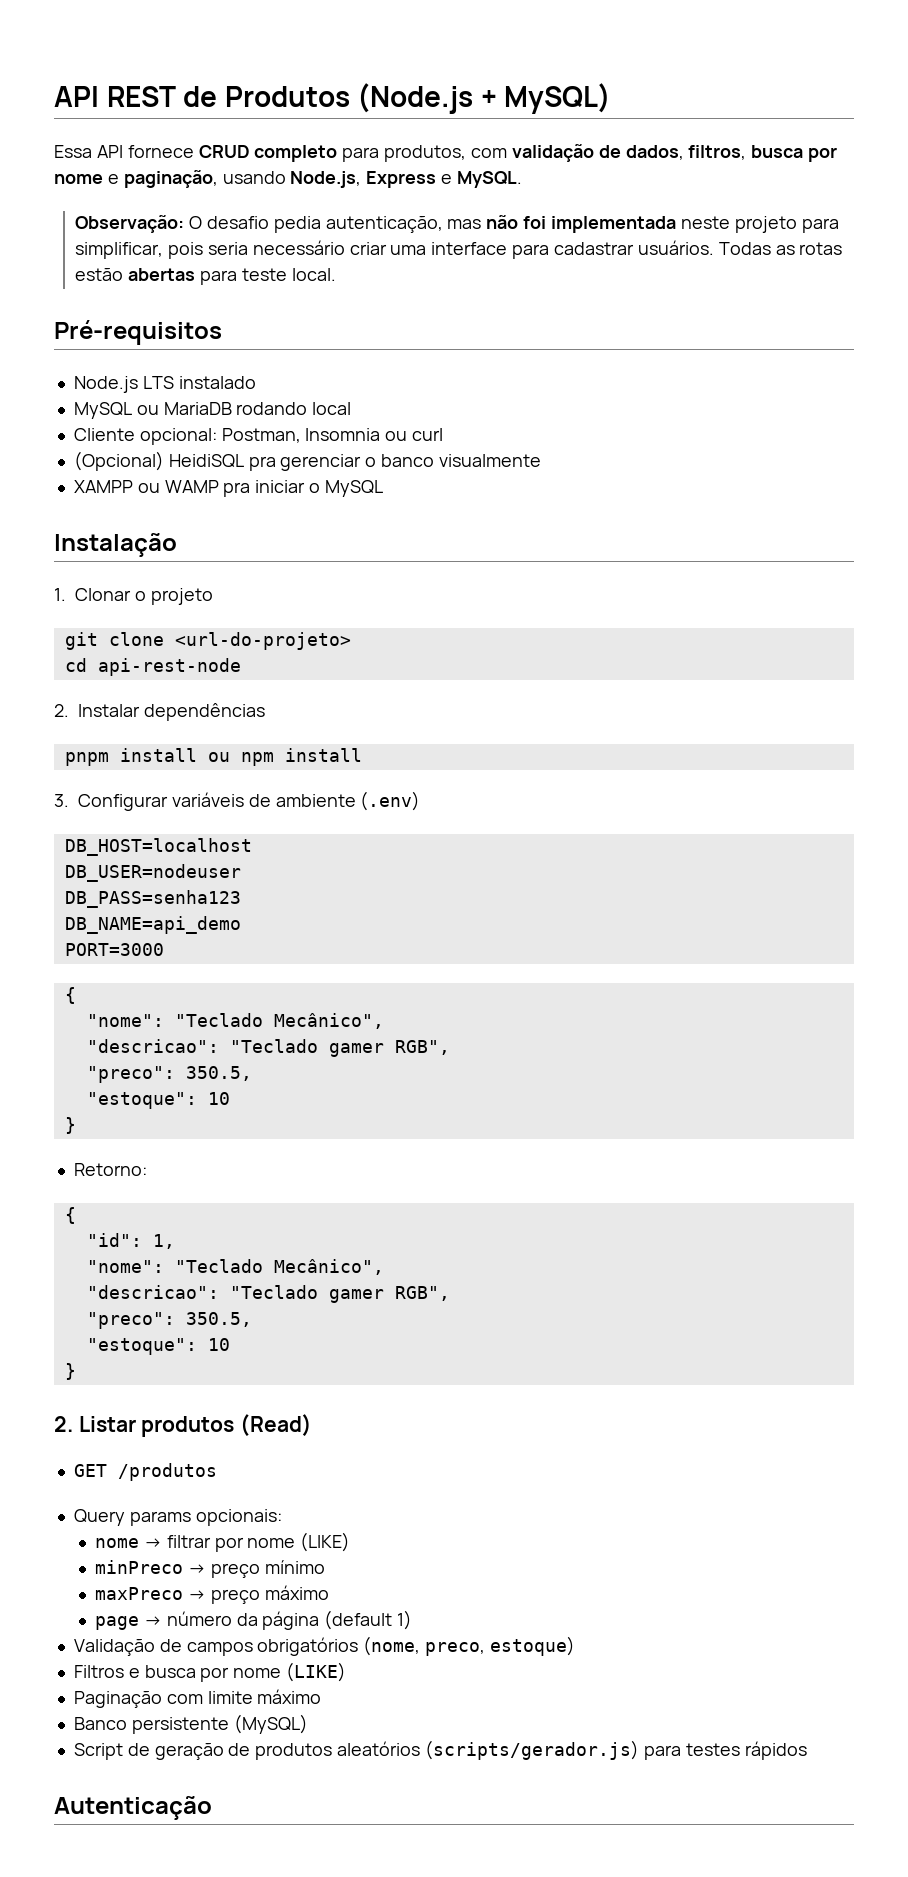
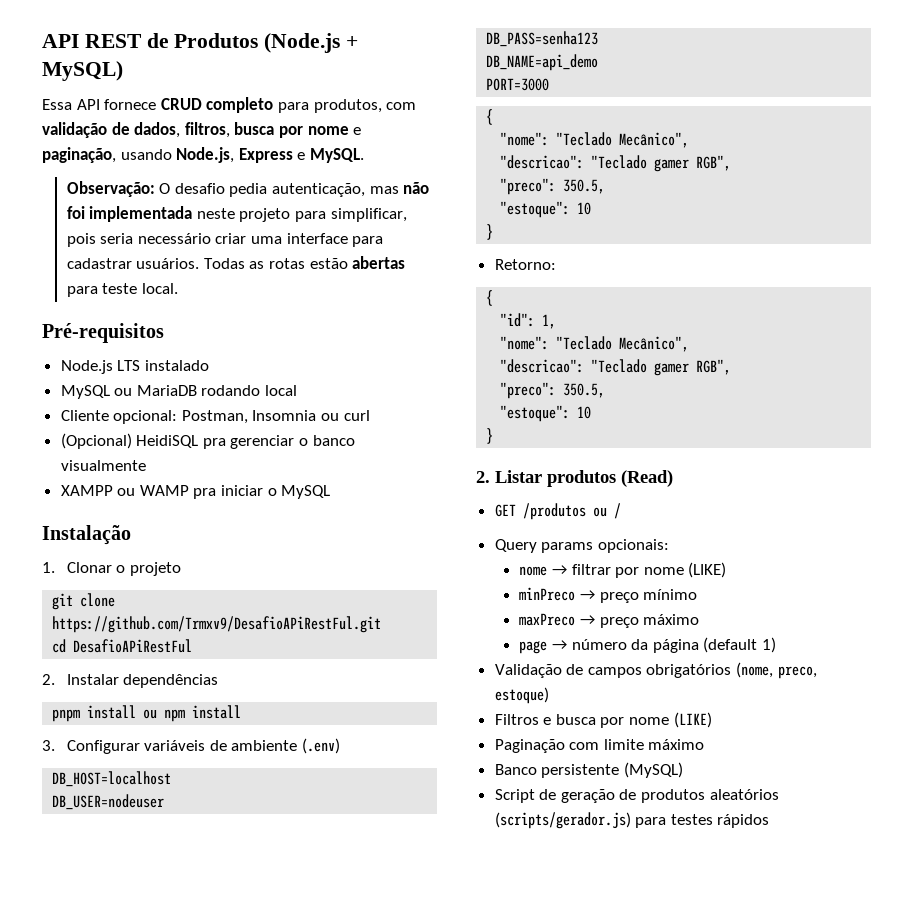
- git clone <url-do-projeto>
+ git clone https://github.com/Trmxv9/DesafioAPiRestFul.git
- cd api-rest-node
+ cd DesafioAPiRestFul
- GET /produtos
+ GET /produtos ou /
- Autenticação

